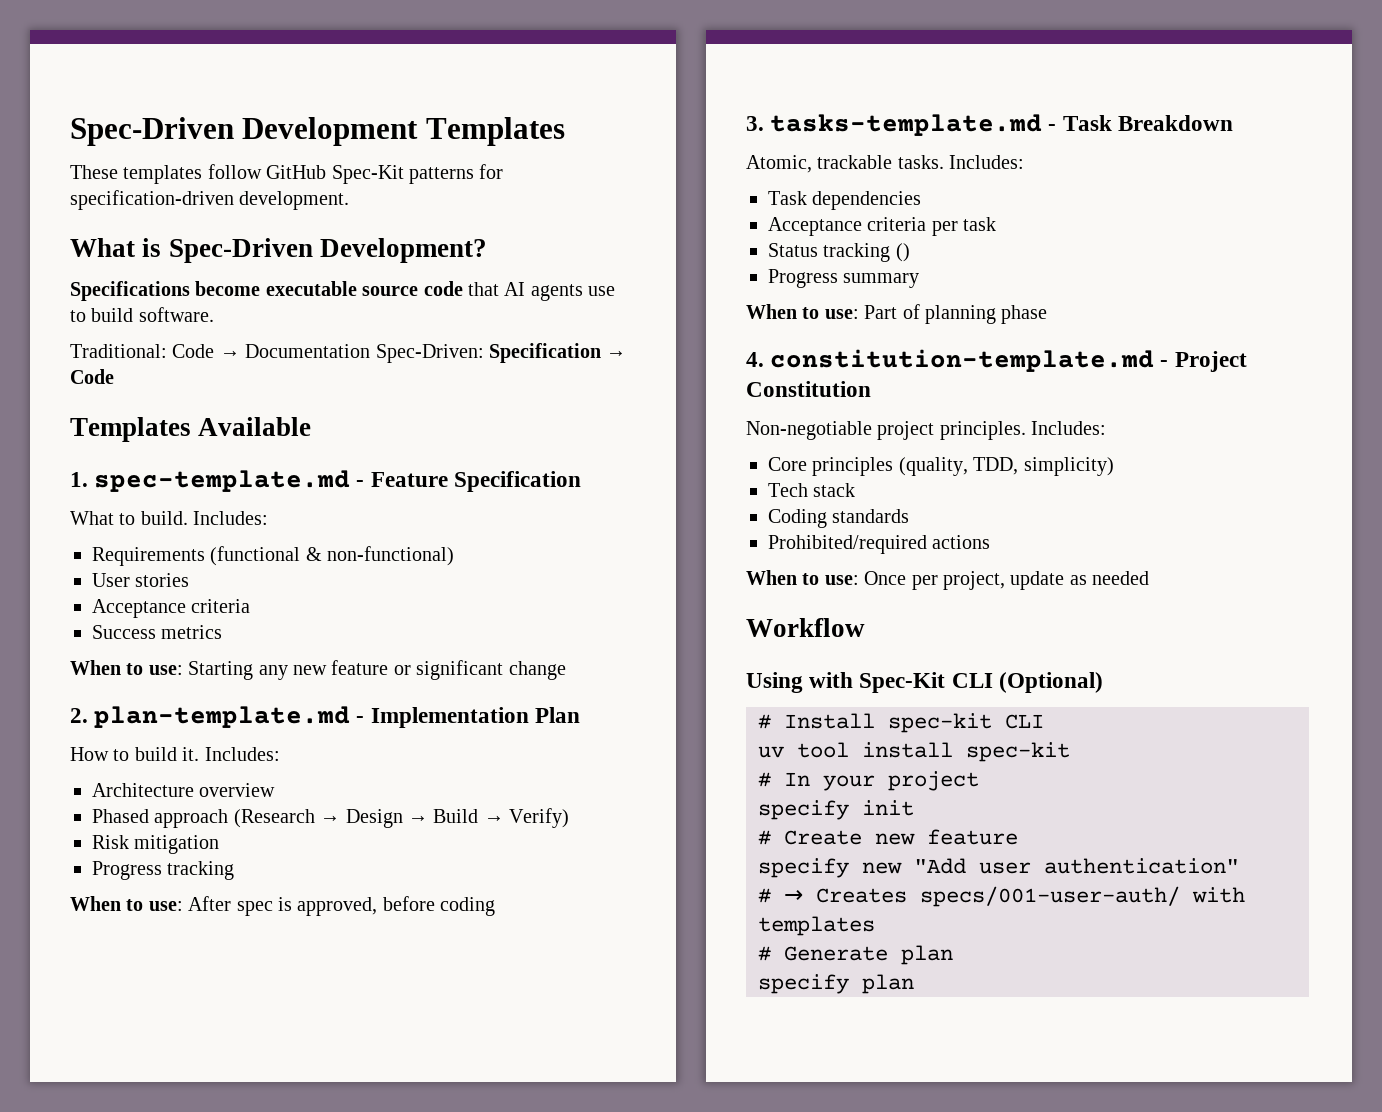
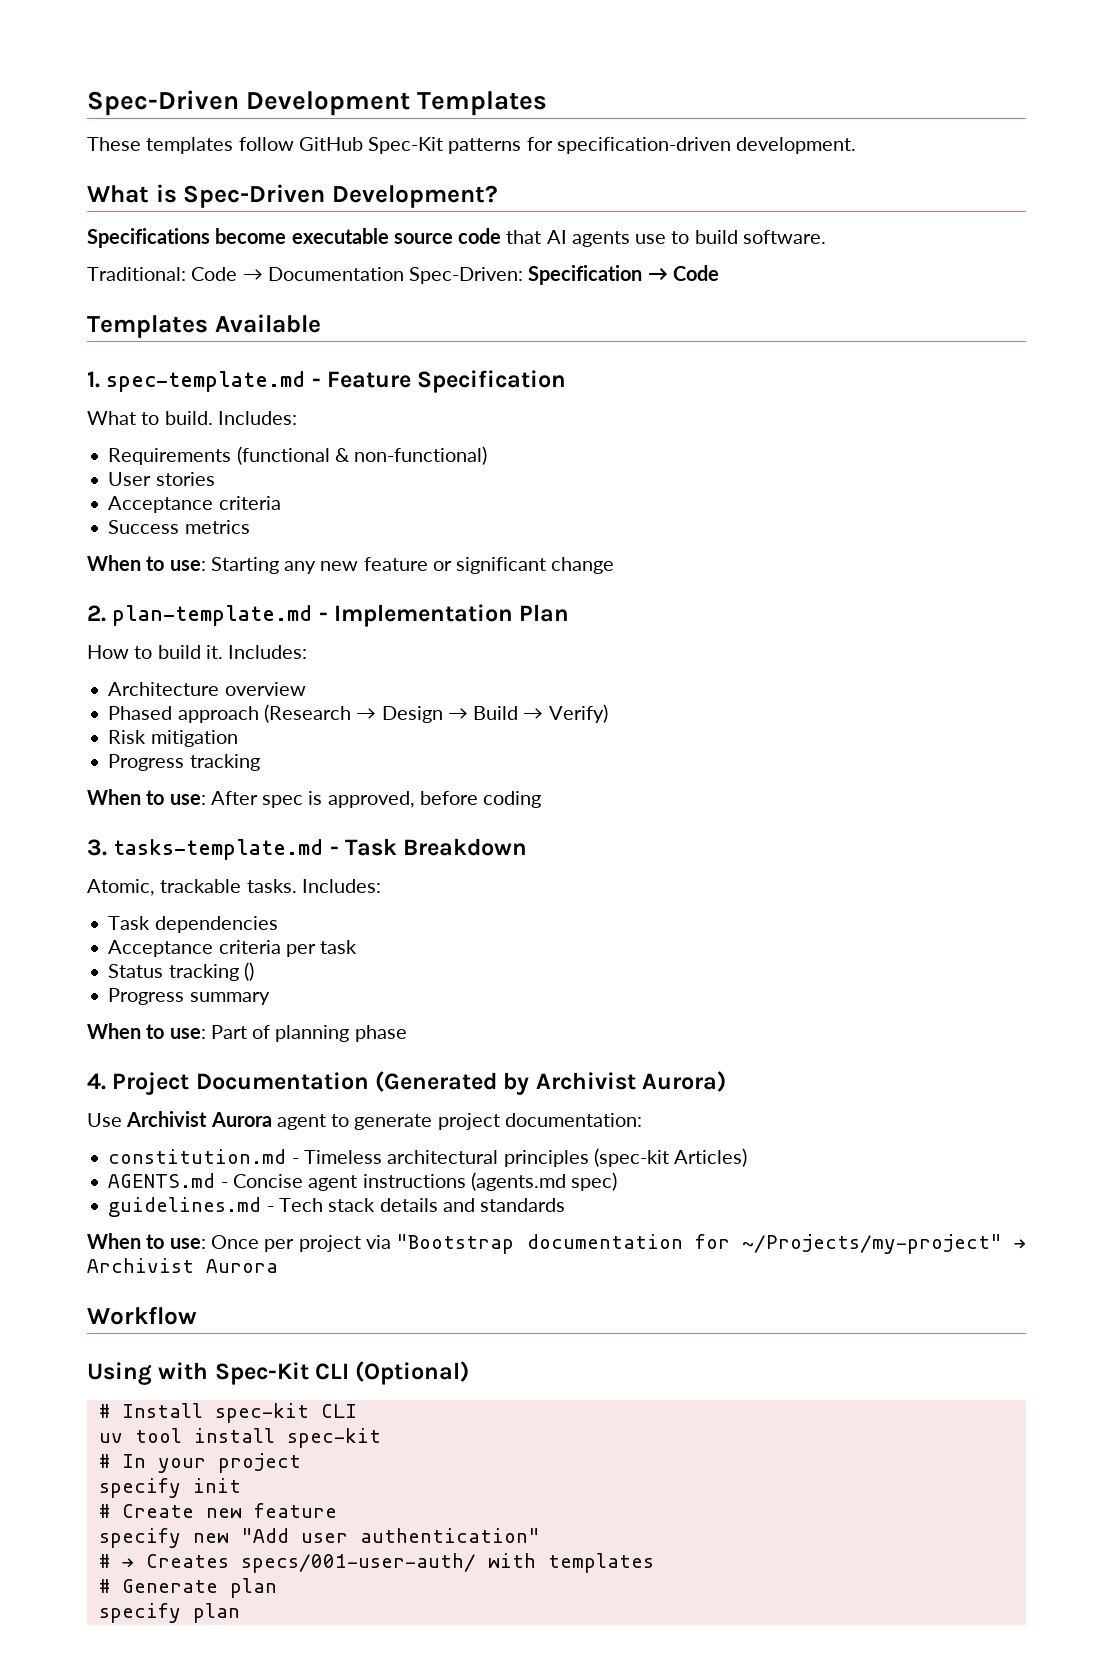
- 4. constitution-template.md - Project Constitution
- Non-negotiable project principles. Includes:
- Core principles (quality, TDD, simplicity)
- Tech stack
- Coding standards
+ 4. Project Documentation (Generated by Archivist Aurora)
+ Use Archivist Aurora agent to generate project documentation:
+ constitution.md - Timeless architectural principles (spec-kit Articles)
+ AGENTS.md - Concise agent instructions (agents.md spec)
+ guidelines.md - Tech stack details and standards
- Prohibited/required actions
- When to use: Once per project, update as needed
+ When to use: Once per project via "Bootstrap documentation for ~/Projects/my-project" → Archivist Aurora

